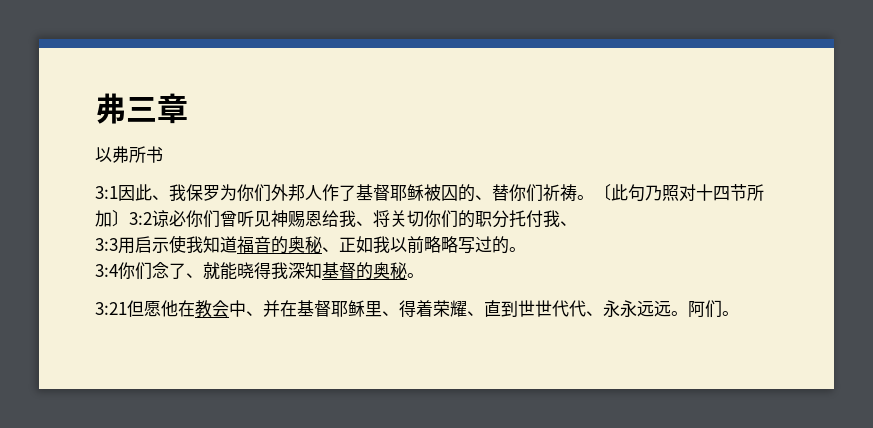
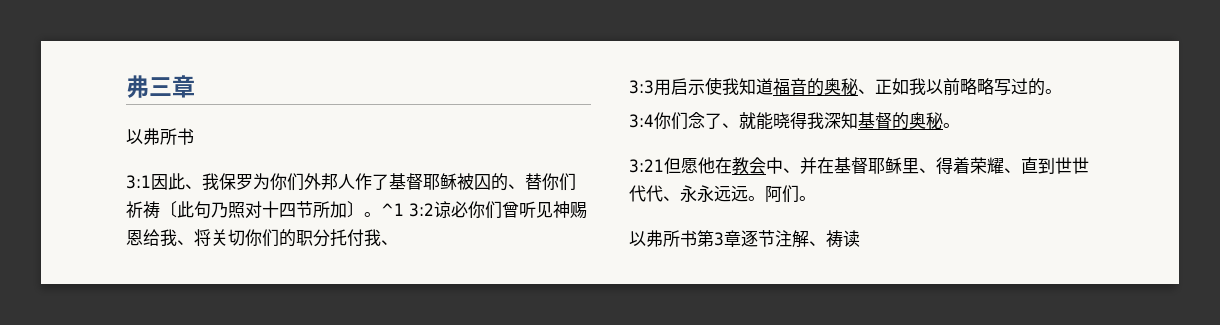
- 3:1因此、我保罗为你们外邦人作了基督耶稣被囚的、替你们祈祷。〔此句乃照对十四节所加〕3:2谅必你们曾听见神赐恩给我、将关切你们的职分托付我、
+ 3:1因此、我保罗为你们外邦人作了基督耶稣被囚的、替你们祈祷〔此句乃照对十四节所加〕。^1 3:2谅必你们曾听见神赐恩给我、将关切你们的职分托付我、
+ 以弗所书第3章逐节注解、祷读

